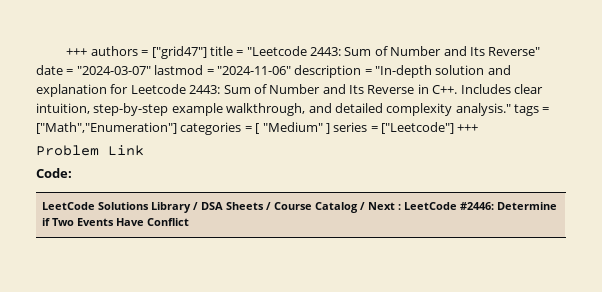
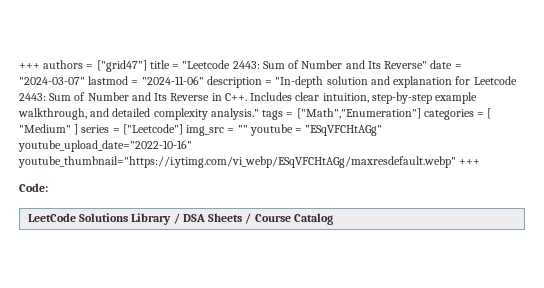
- +++ authors = ["grid47"] title = "Leetcode 2443: Sum of Number and Its Reverse" date = "2024-03-07" lastmod = "2024-11-06" description = "In-depth solution and explanation for Leetcode 2443: Sum of Number and Its Reverse in C++. Includes clear intuition, step-by-step example walkthrough, and detailed complexity analysis." tags = ["Math","Enumeration"] categories = [ "Medium" ] series = ["Leetcode"] +++
- Problem Link
+ +++ authors = ["grid47"] title = "Leetcode 2443: Sum of Number and Its Reverse" date = "2024-03-07" lastmod = "2024-11-06" description = "In-depth solution and explanation for Leetcode 2443: Sum of Number and Its Reverse in C++. Includes clear intuition, step-by-step example walkthrough, and detailed complexity analysis." tags = ["Math","Enumeration"] categories = [ "Medium" ] series = ["Leetcode"] img_src = "" youtube = "ESqVFCHtAGg" youtube_upload_date="2022-10-16" youtube_thumbnail="https://i.ytimg.com/vi_webp/ESqVFCHtAGg/maxresdefault.webp" +++
- LeetCode Solutions Library / DSA Sheets / Course Catalog / Next : LeetCode #2446: Determine if Two Events Have Conflict
+ LeetCode Solutions Library / DSA Sheets / Course Catalog

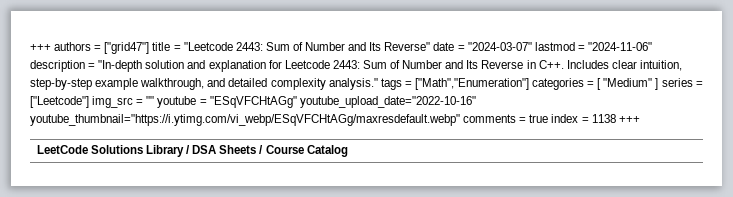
- Sum of Number and Its Reverse in C++. Includes clear intuition, step-by-step example walkthrough, and detailed complexity analysis." tags = ["Math","Enumeration"] categories = [ "Medium" ] series = ["Leetcode"] img_src = "" youtube = "ESqVFCHtAGg" youtube_upload_date="2022-10-16" youtube_thumbnail="https://i.ytimg.com/vi_webp/ESqVFCHtAGg/maxresdefault.webp" +++
- Code:
+ Sum of Number and Its Reverse in C++. Includes clear intuition, step-by-step example walkthrough, and detailed complexity analysis." tags = ["Math","Enumeration"] categories = [ "Medium" ] series = ["Leetcode"] img_src = "" youtube = "ESqVFCHtAGg" youtube_upload_date="2022-10-16" youtube_thumbnail="https://i.ytimg.com/vi_webp/ESqVFCHtAGg/maxresdefault.webp" comments = true index = 1138 +++

